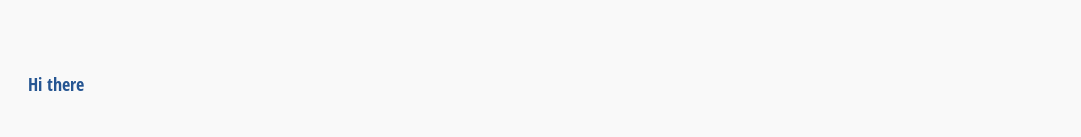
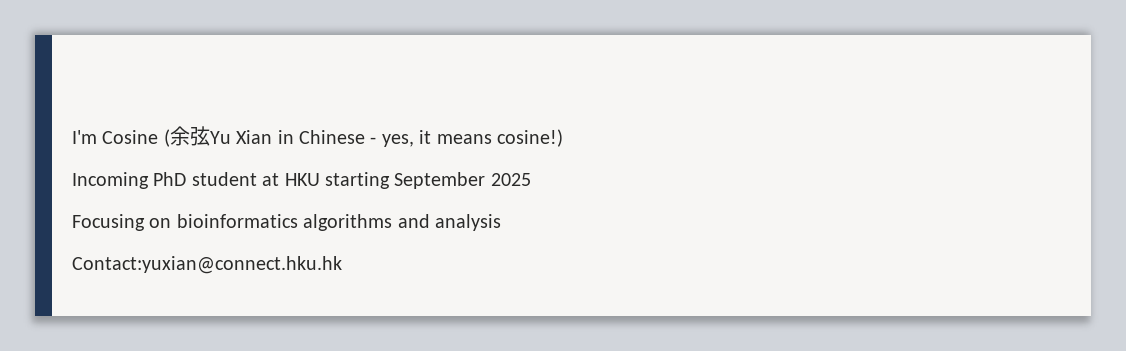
- Hi there
+ I'm Cosine (余弦Yu Xian in Chinese - yes, it means cosine!)
+ Incoming PhD student at HKU starting September 2025
+ Focusing on bioinformatics algorithms and analysis
+ Contact:yuxian@connect.hku.hk

